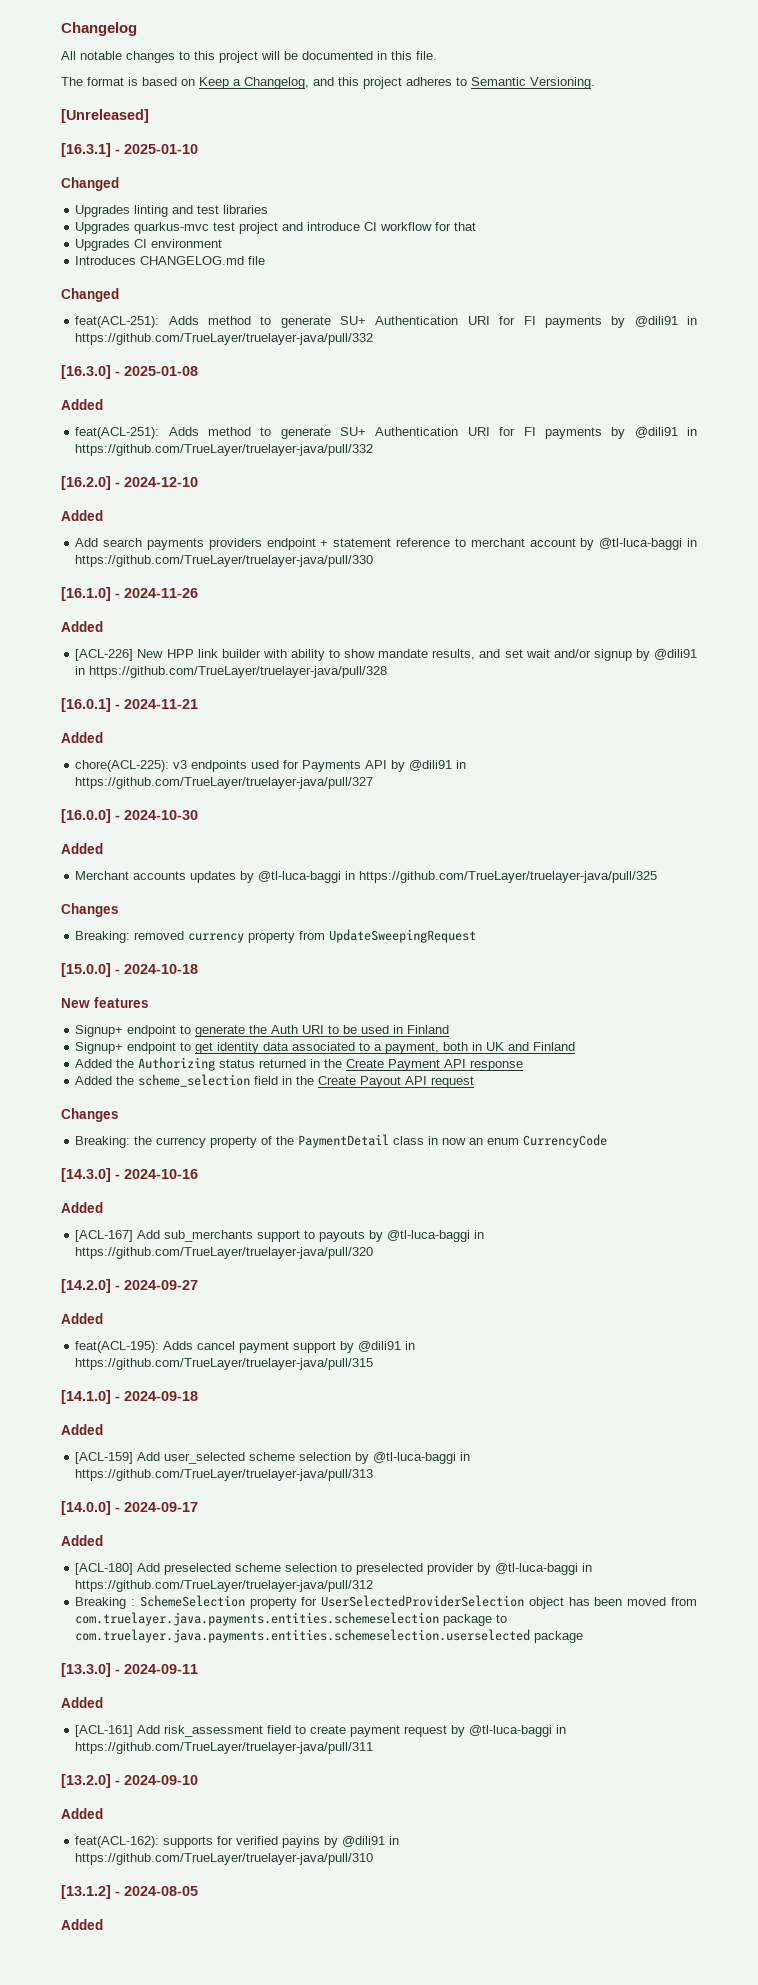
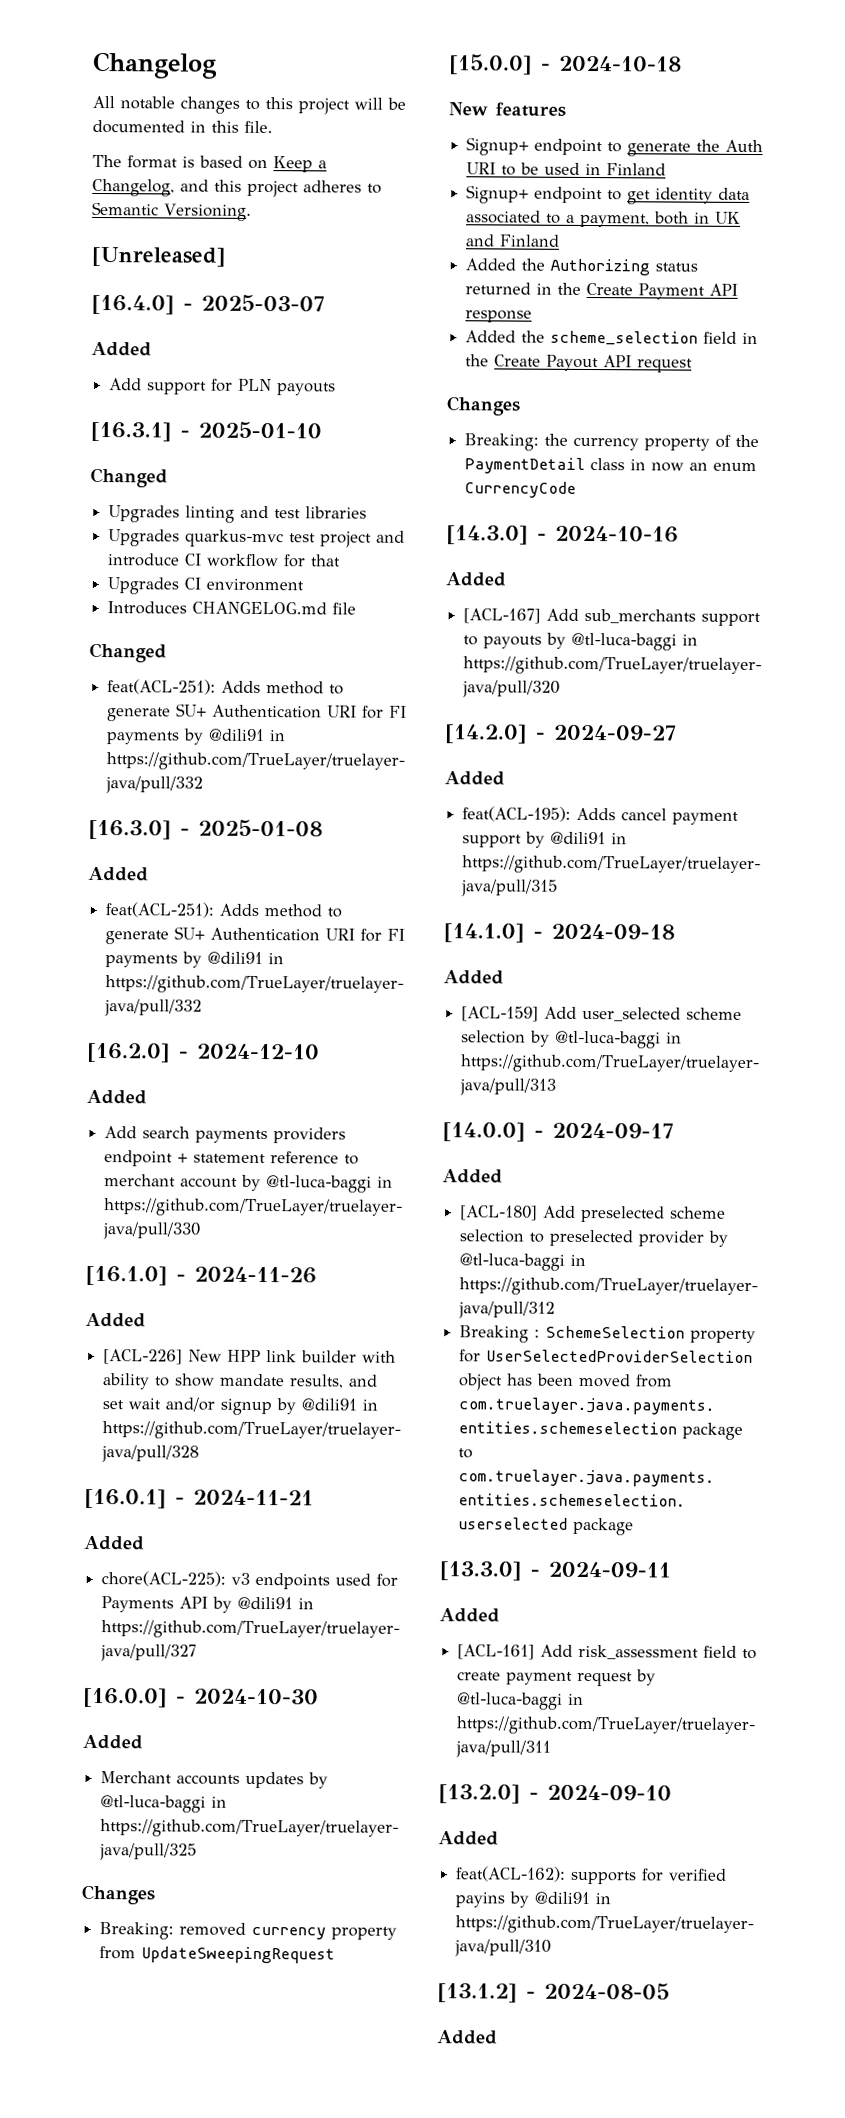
+ [16.4.0] - 2025-03-07
+ Added
+ Add support for PLN payouts

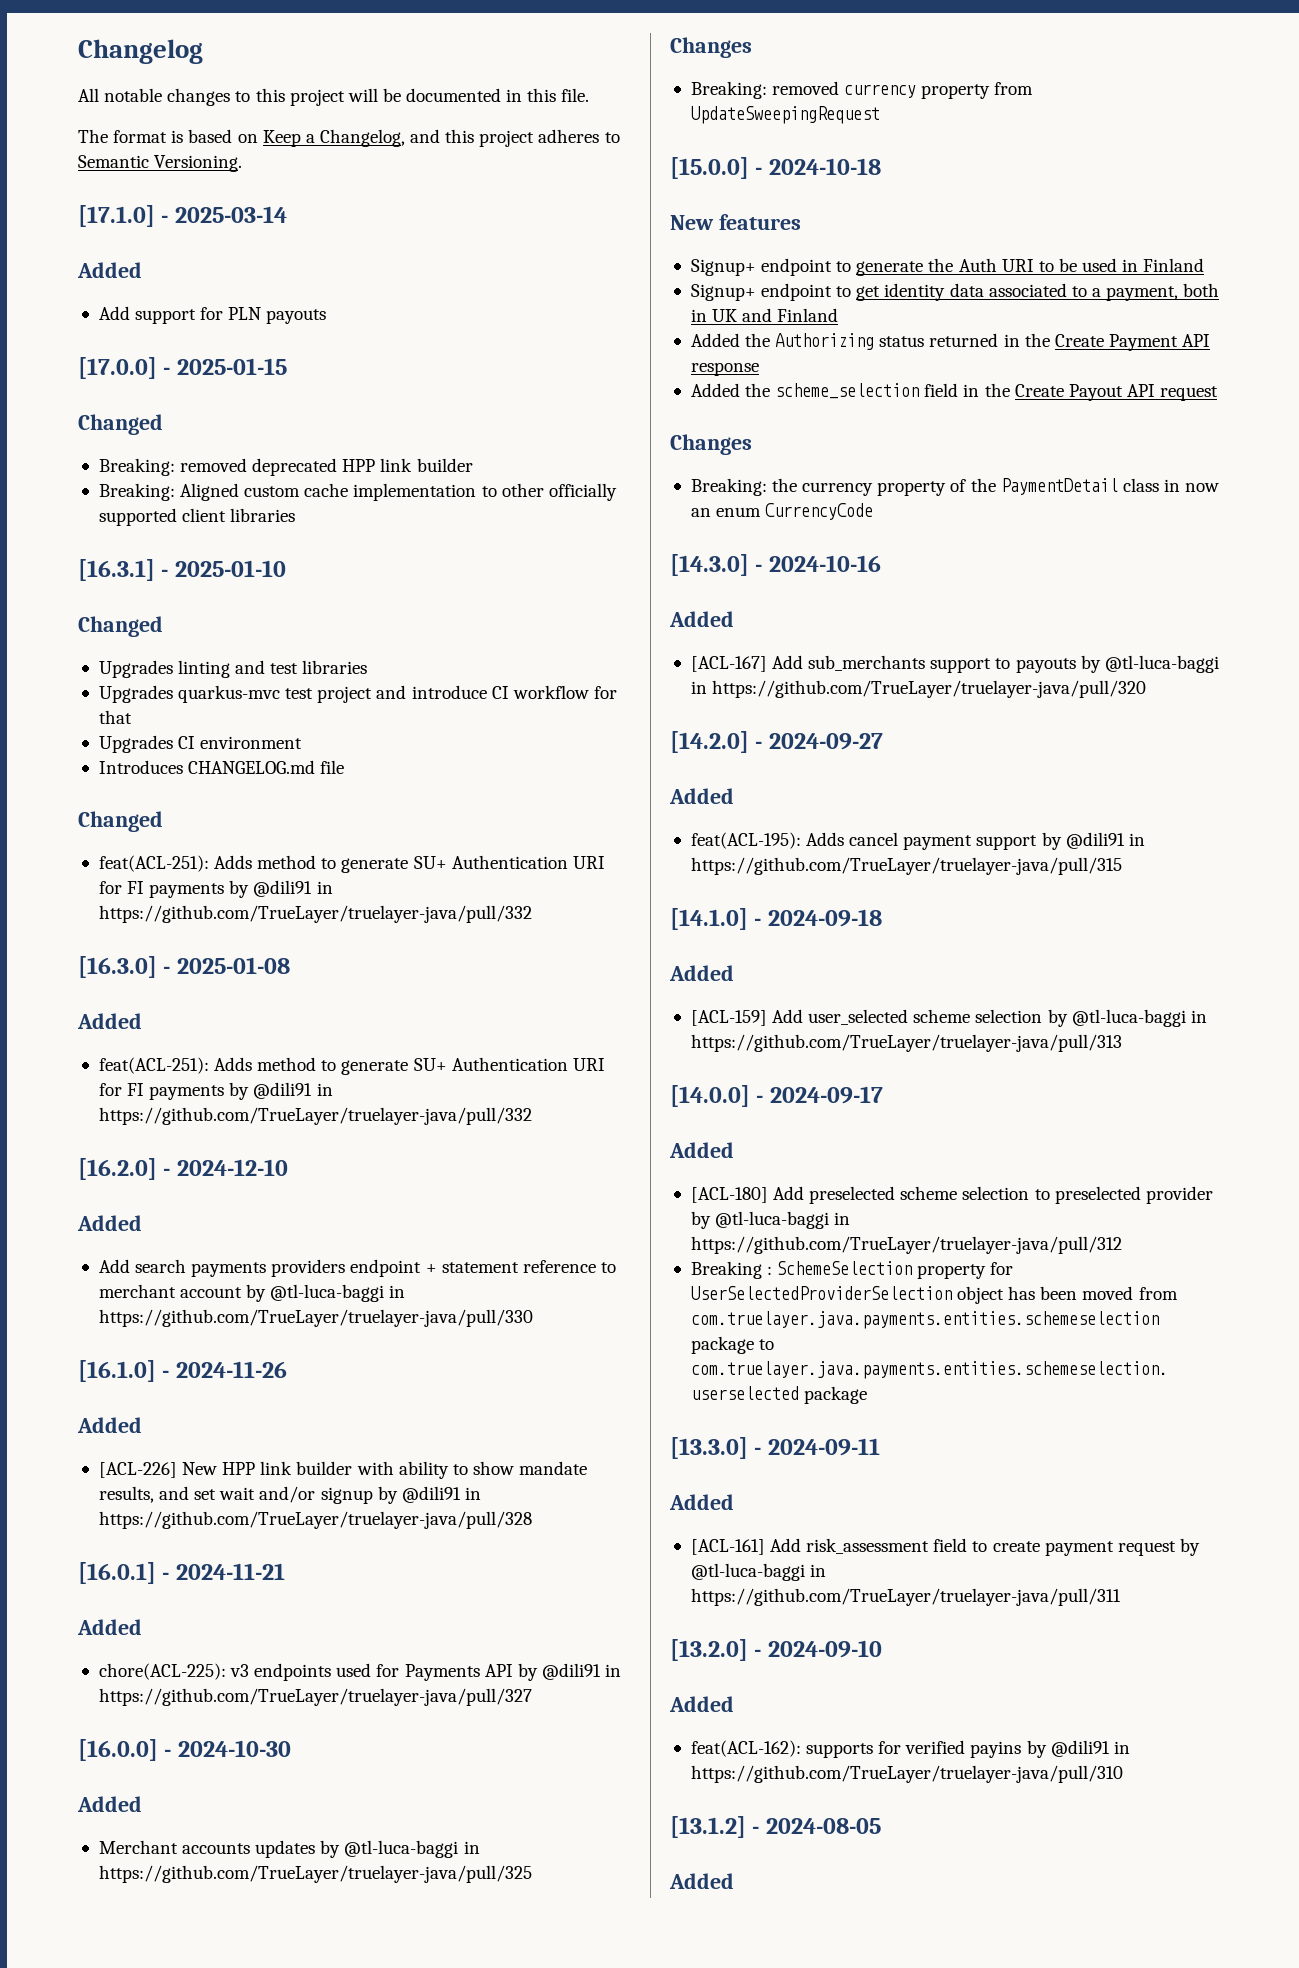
- [Unreleased]
- [16.4.0] - 2025-03-07
+ [17.1.0] - 2025-03-14
+ [17.0.0] - 2025-01-15
+ Changed
+ Breaking: removed deprecated HPP link builder
+ Breaking: Aligned custom cache implementation to other officially supported client libraries

